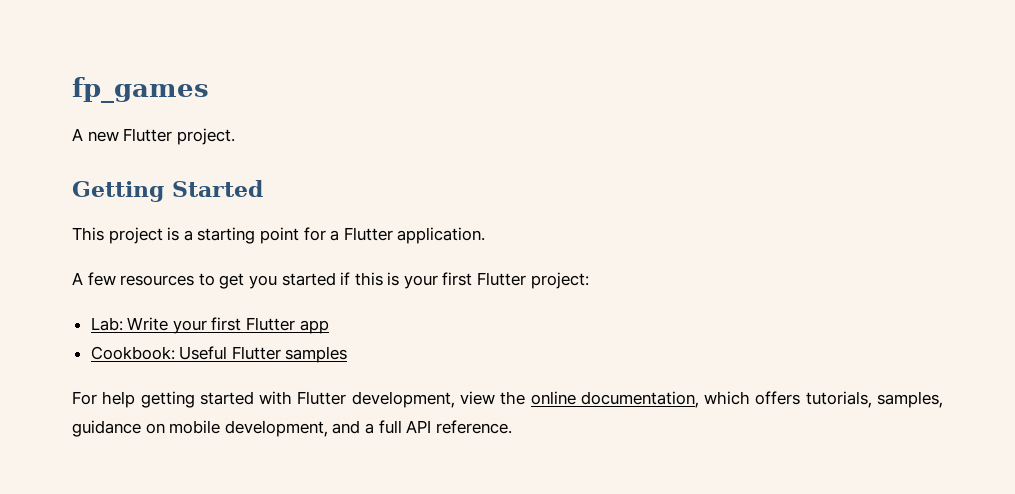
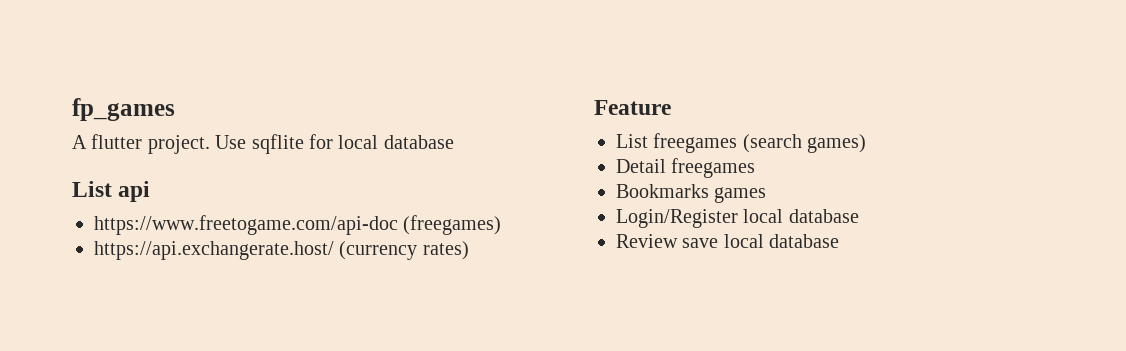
- A new Flutter project.
- Getting Started
- This project is a starting point for a Flutter application.
- A few resources to get you started if this is your first Flutter project:
- Lab: Write your first Flutter app
- Cookbook: Useful Flutter samples
- For help getting started with Flutter development, view the online documentation, which offers tutorials, samples, guidance on mobile development, and a full API reference.
+ A flutter project. Use sqflite for local database
+ List api
+ https://www.freetogame.com/api-doc (freegames)
+ https://api.exchangerate.host/ (currency rates)
+ Feature
+ List freegames (search games)
+ Detail freegames
+ Bookmarks games
+ Login/Register local database
+ Review save local database

